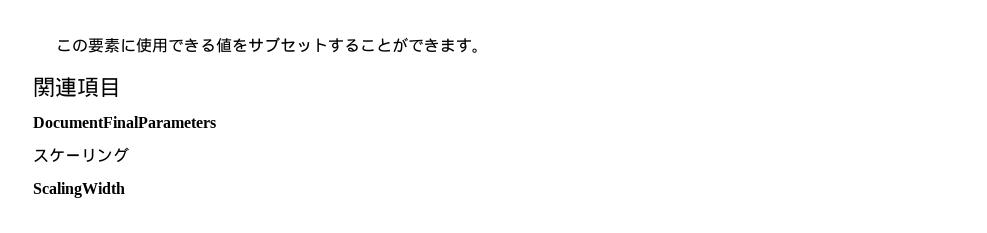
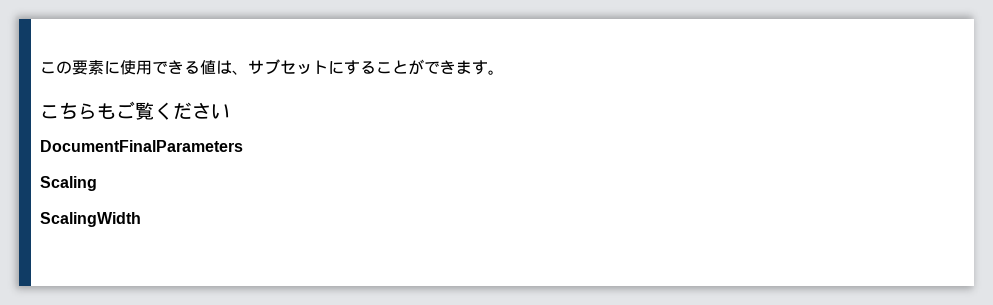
- この要素に使用できる値をサブセットすることができます。
+ この要素に使用できる値は、サブセットにすることができます。
- 関連項目
+ こちらもご覧ください
  DocumentFinalParameters
- スケーリング
+ Scaling

